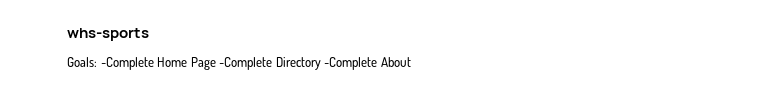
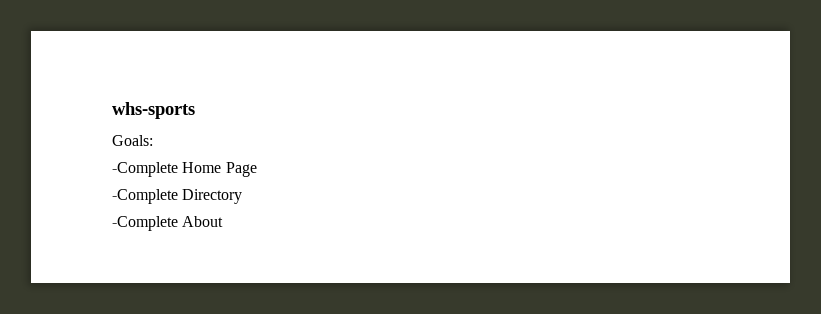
- Goals: -Complete Home Page -Complete Directory -Complete About
+ Goals:
+ -Complete Home Page
+ -Complete Directory
+ -Complete About

